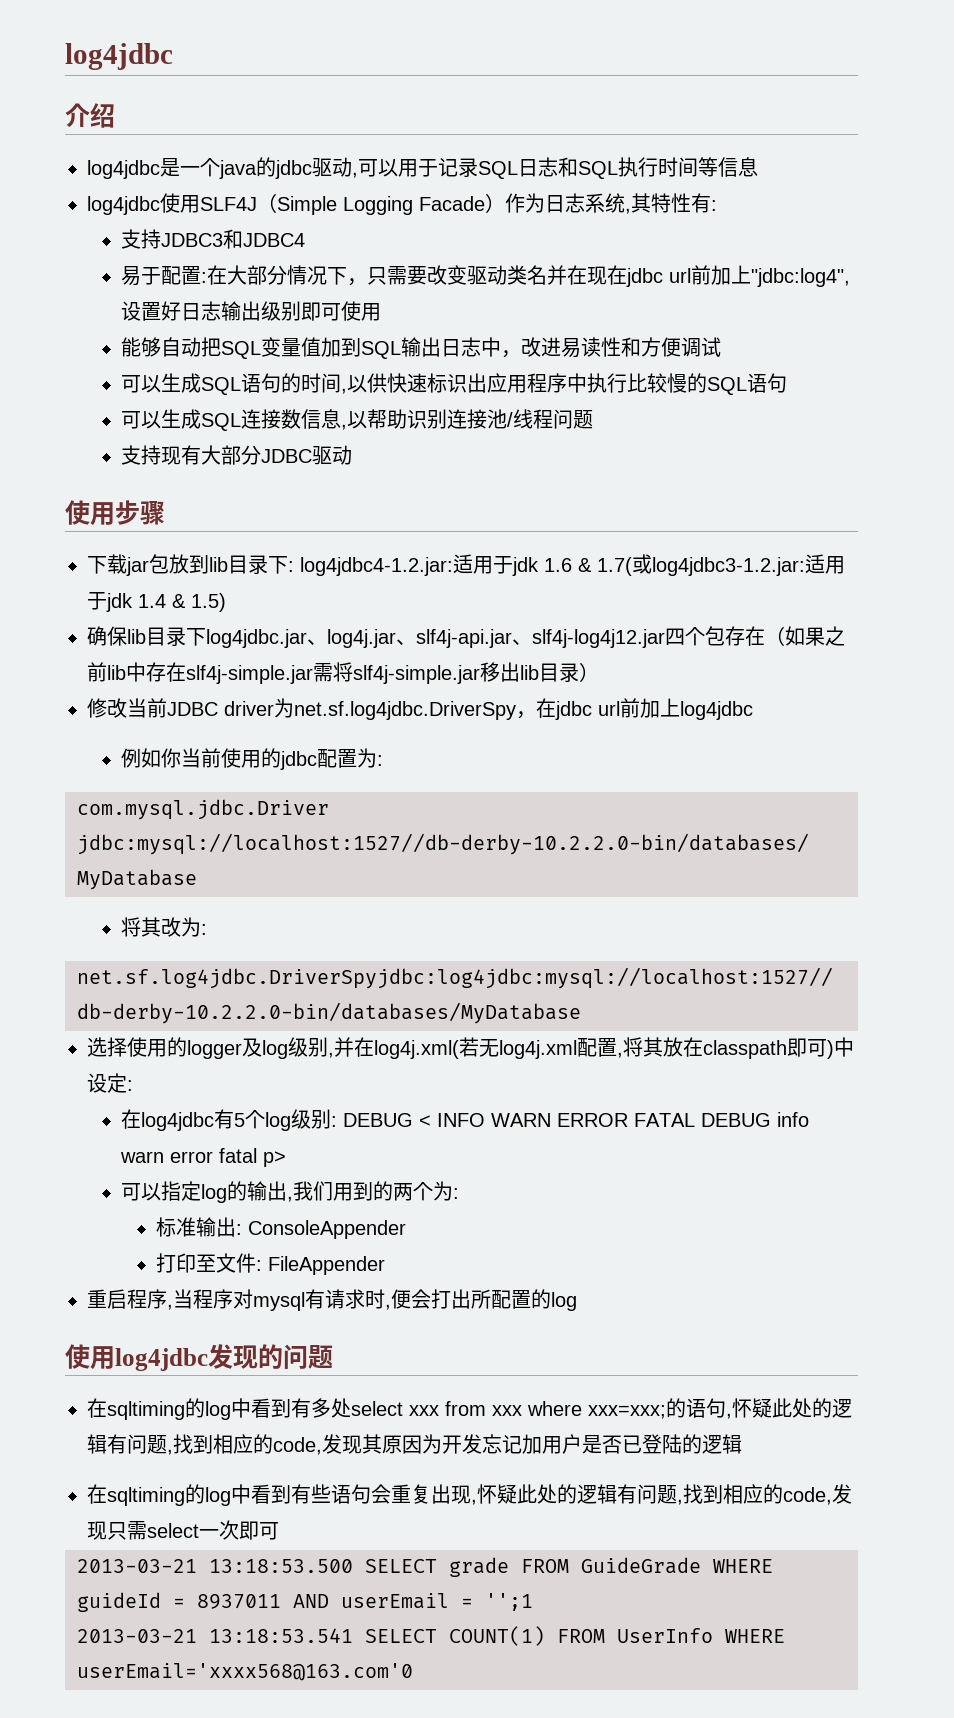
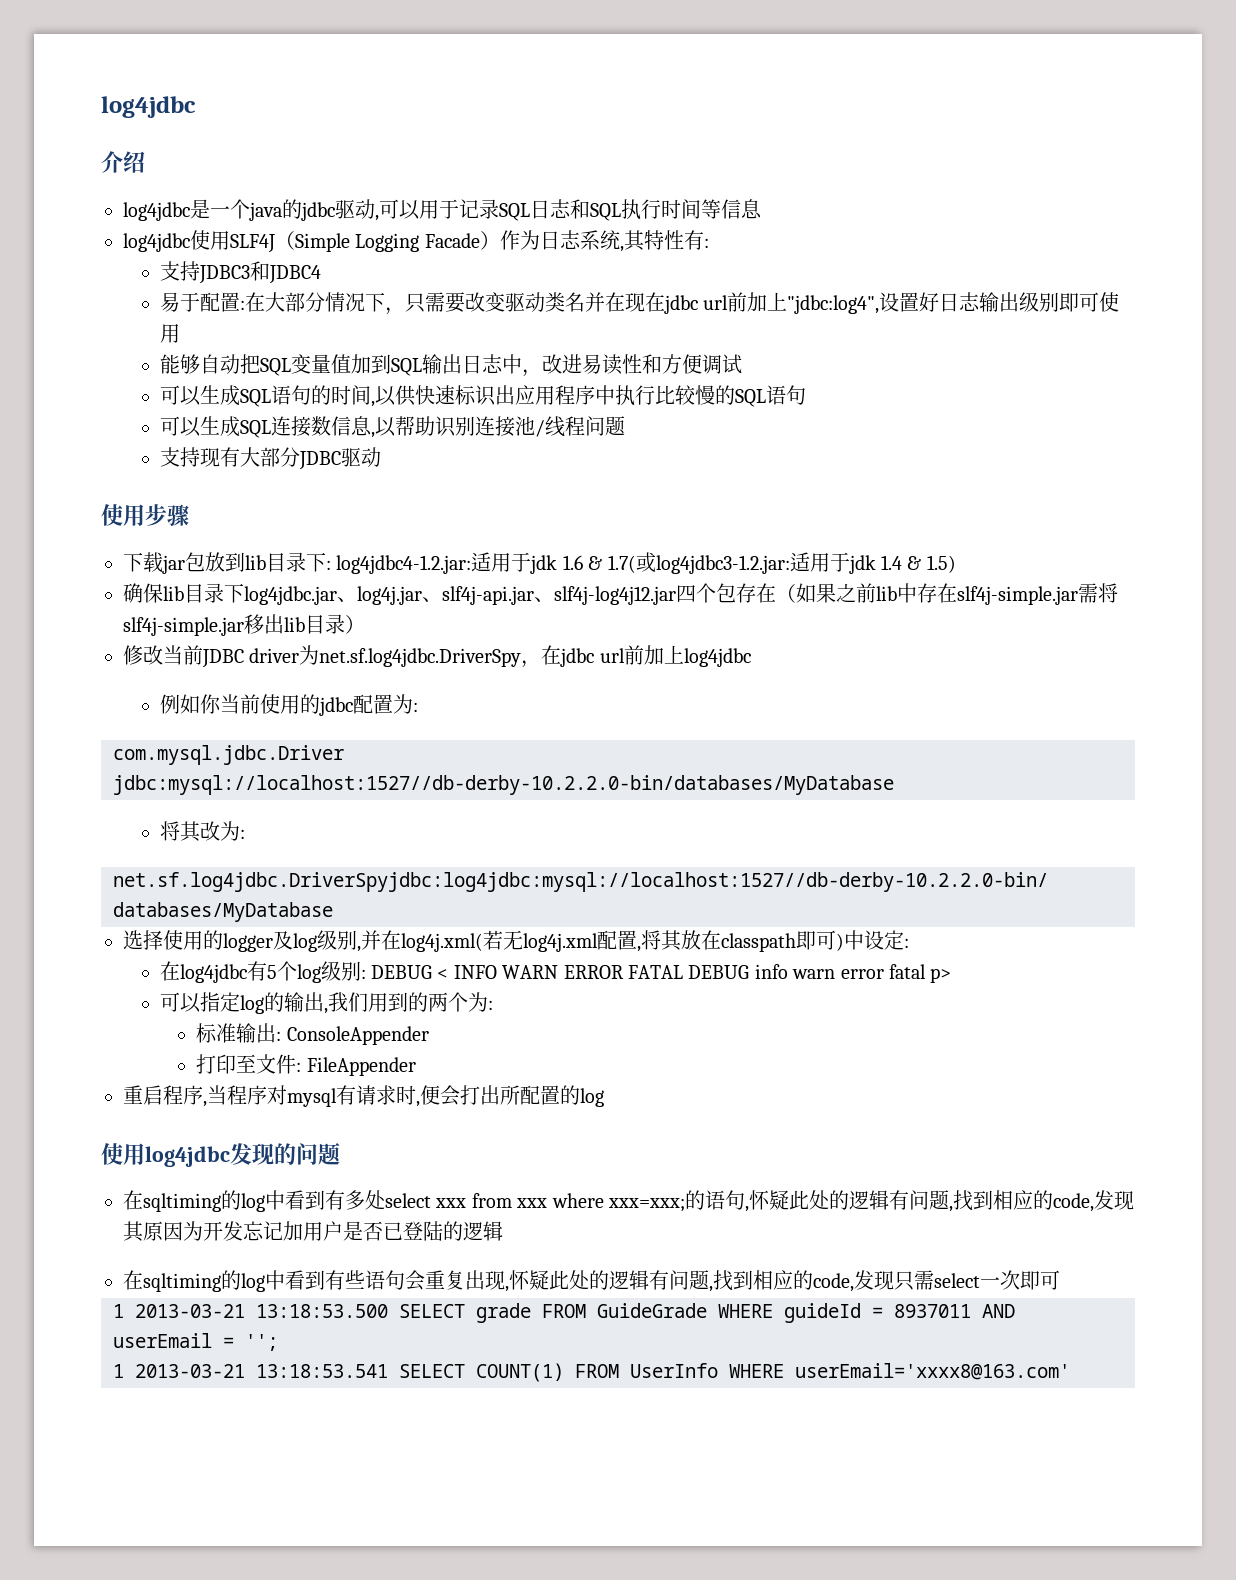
- 2013-03-21 13:18:53.500 SELECT grade FROM GuideGrade WHERE guideId = 8937011 AND userEmail = '';1
- 2013-03-21 13:18:53.541 SELECT COUNT(1) FROM UserInfo WHERE userEmail='xxxx568@163.com'0
+ 1 2013-03-21 13:18:53.500 SELECT grade FROM GuideGrade WHERE guideId = 8937011 AND userEmail = '';
+ 1 2013-03-21 13:18:53.541 SELECT COUNT(1) FROM UserInfo WHERE userEmail='xxxx8@163.com'

